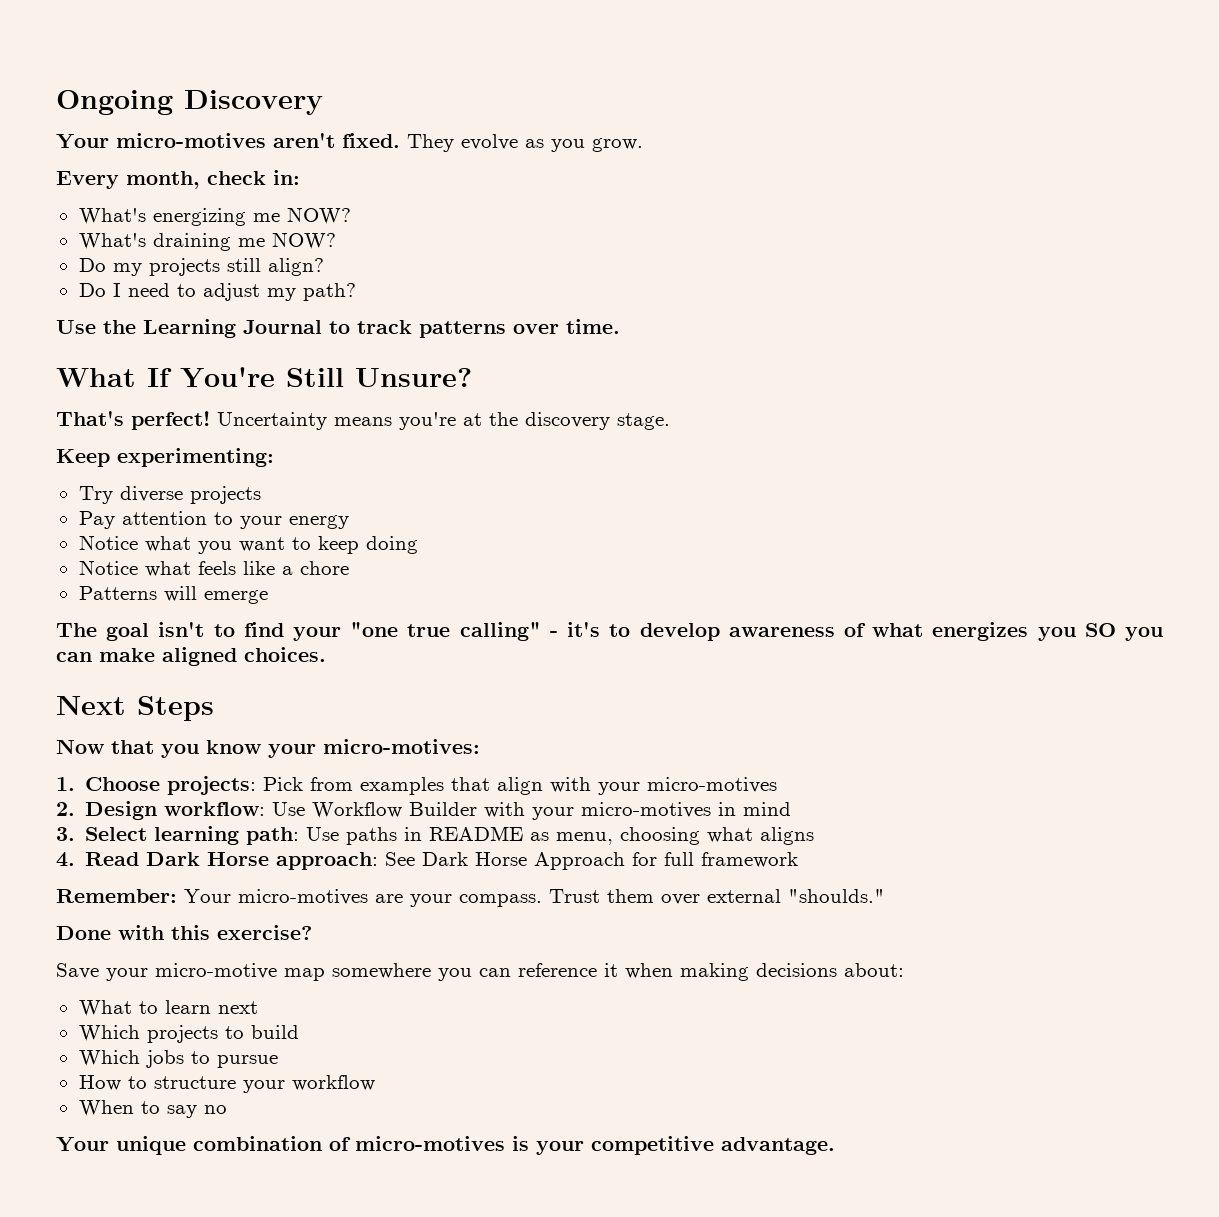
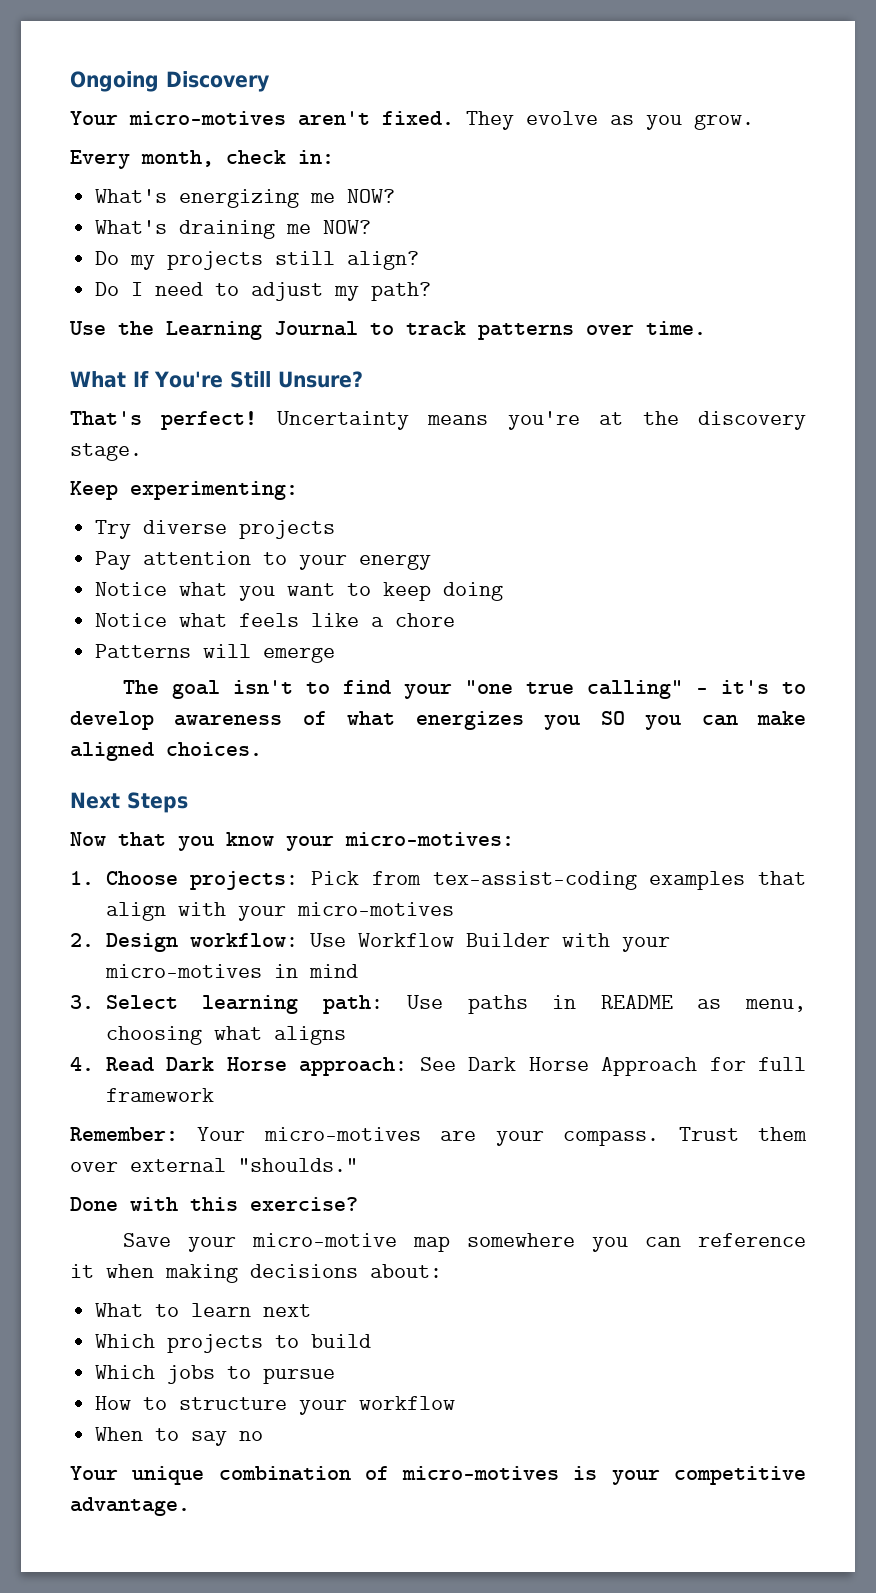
- 1. Choose projects: Pick from examples that align with your micro-motives
+ 1. Choose projects: Pick from tex-assist-coding examples that align with your micro-motives

